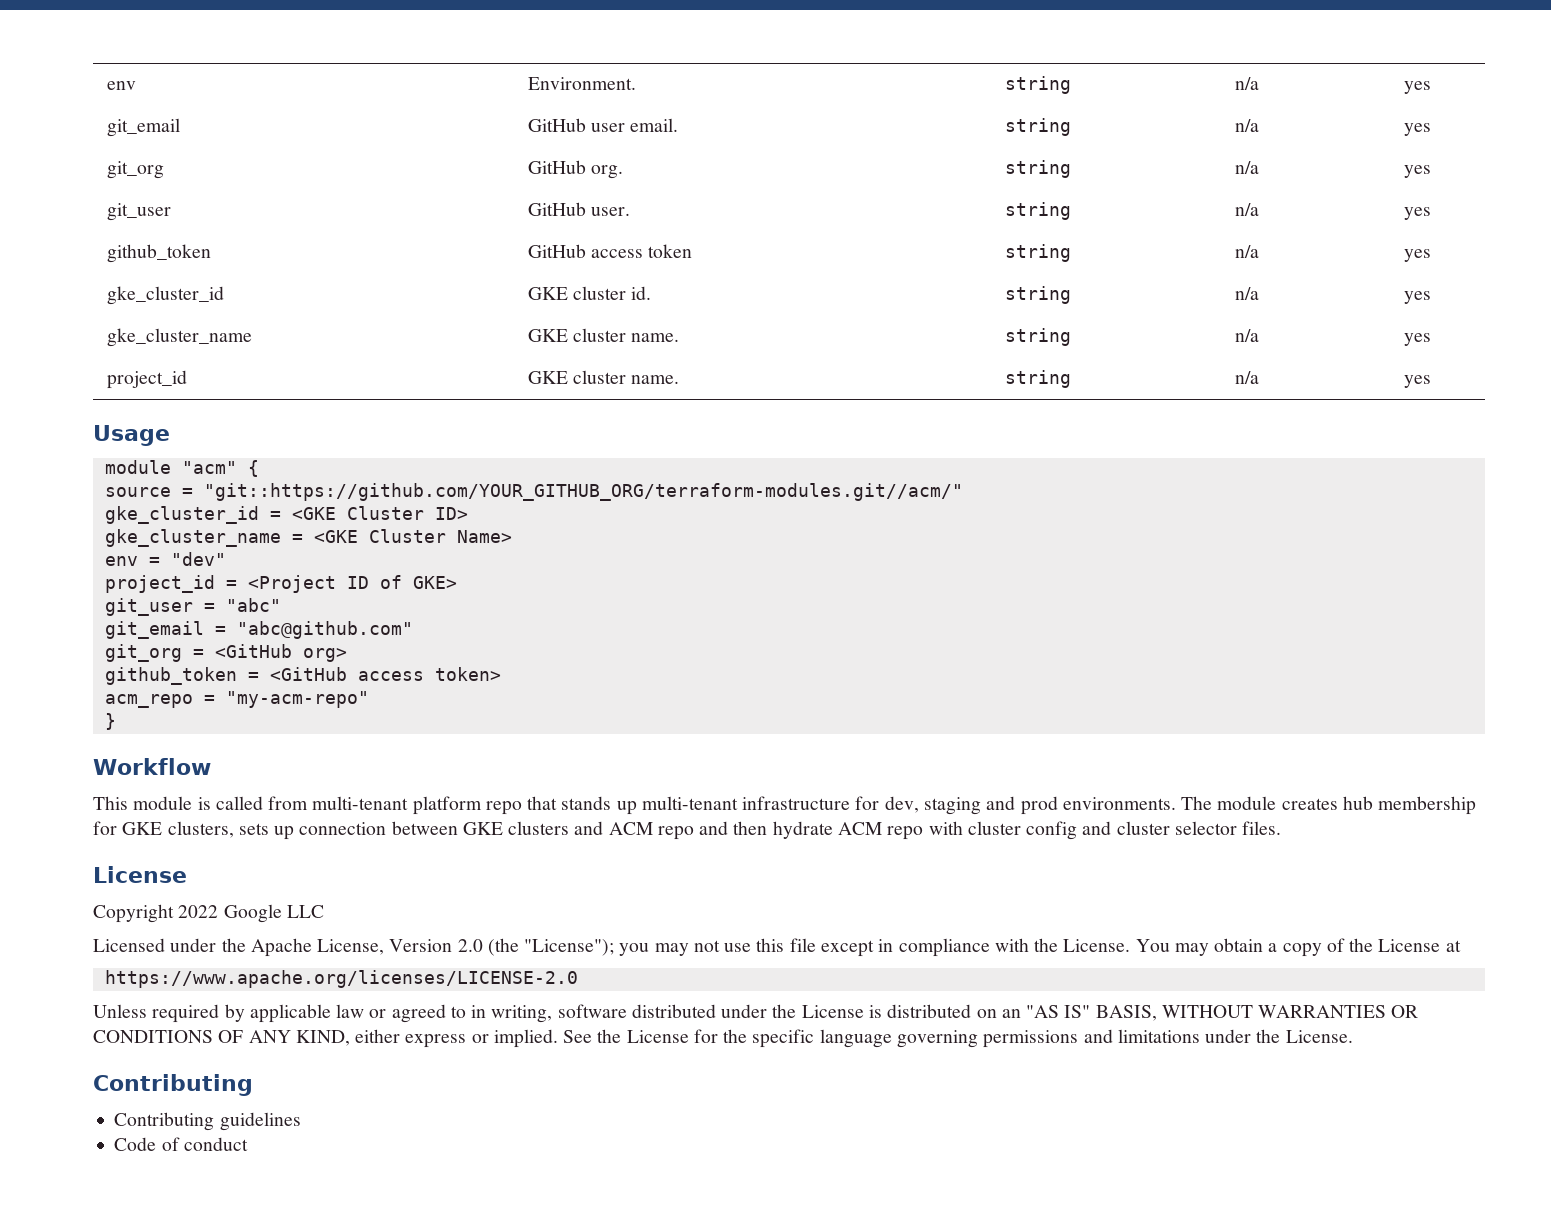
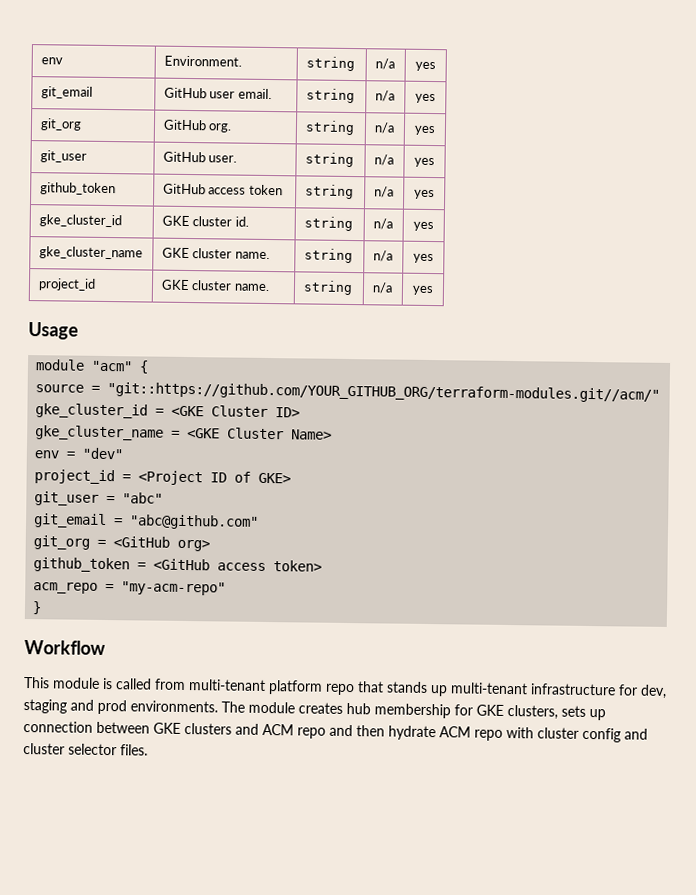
  The module creates hub membership for GKE clusters, sets up connection between GKE clusters and ACM repo and then hydrate ACM repo with cluster config and cluster selector files.
- License
- Copyright 2022 Google LLC
- Licensed under the Apache License, Version 2.0 (the "License"); you may not use this file except in compliance with the License. You may obtain a copy of the License at
- https://www.apache.org/licenses/LICENSE-2.0
- Unless required by applicable law or agreed to in writing, software distributed under the License is distributed on an "AS IS" BASIS, WITHOUT WARRANTIES OR CONDITIONS OF ANY KIND, either express or implied. See the License for the specific language governing permissions and limitations under the License.
- Contributing
- Contributing guidelines
- Code of conduct

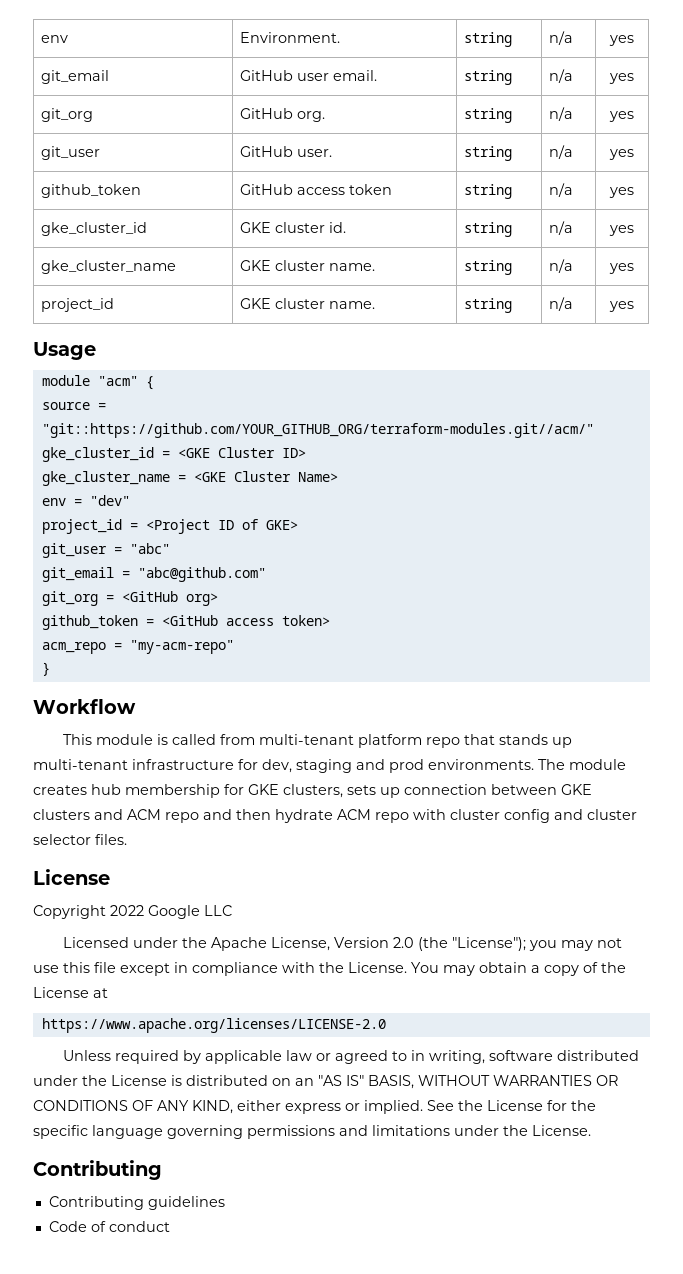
  The module creates hub membership for GKE clusters, sets up connection between GKE clusters and ACM repo and then hydrate ACM repo with cluster config and cluster selector files.
+ License
+ Copyright 2022 Google LLC
+ Licensed under the Apache License, Version 2.0 (the "License"); you may not use this file except in compliance with the License. You may obtain a copy of the License at
+ https://www.apache.org/licenses/LICENSE-2.0
+ Unless required by applicable law or agreed to in writing, software distributed under the License is distributed on an "AS IS" BASIS, WITHOUT WARRANTIES OR CONDITIONS OF ANY KIND, either express or implied. See the License for the specific language governing permissions and limitations under the License.
+ Contributing
+ Contributing guidelines
+ Code of conduct

